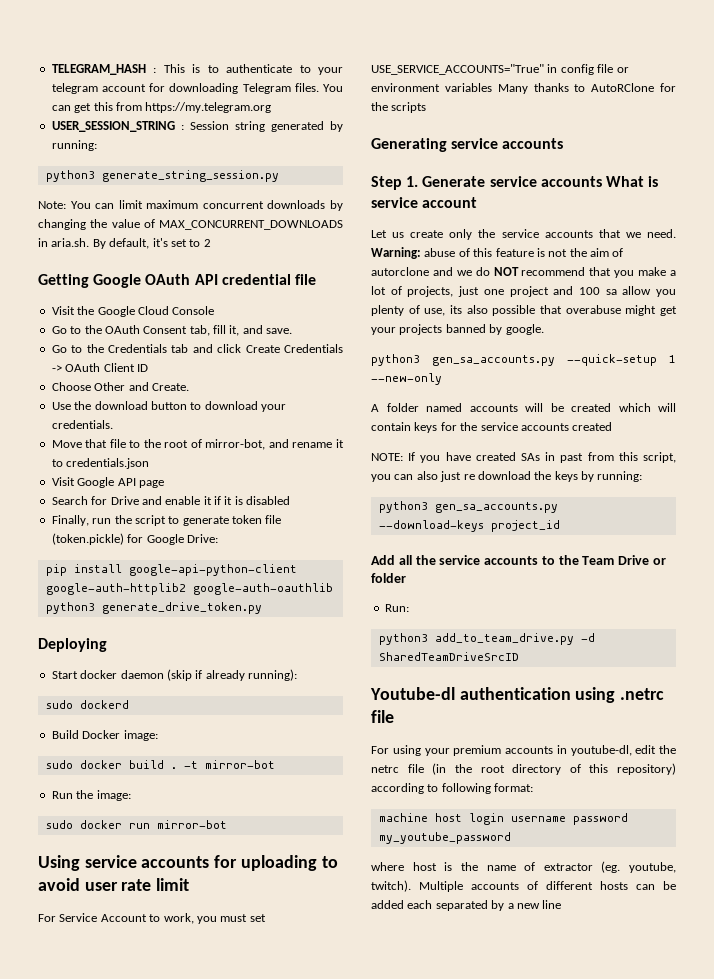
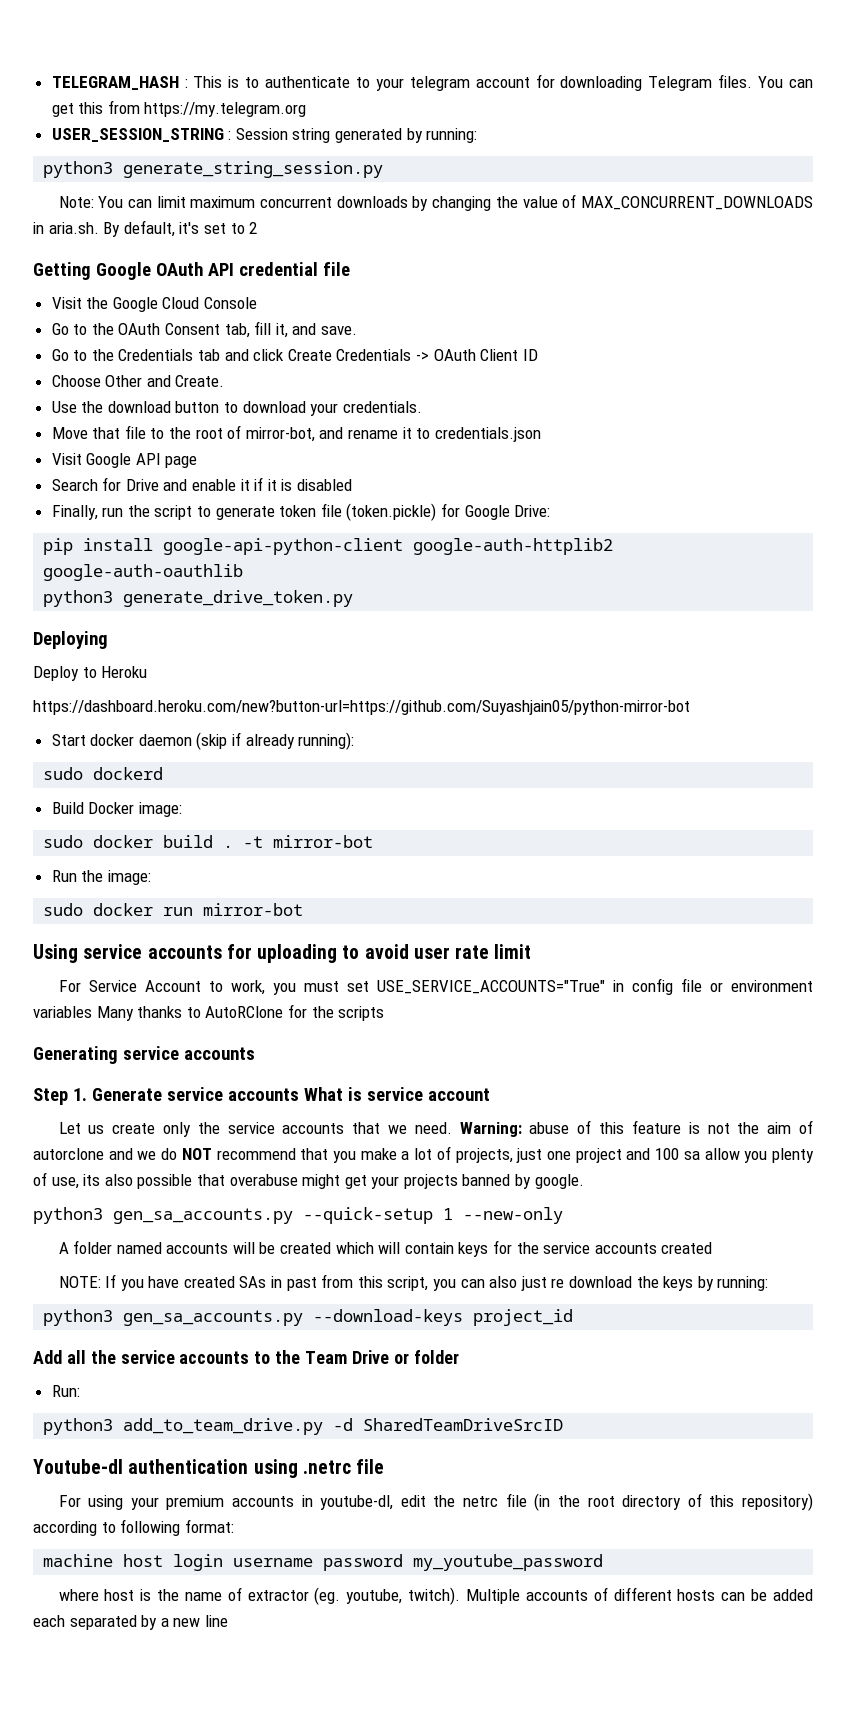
+ Deploy to Heroku
+ https://dashboard.heroku.com/new?button-url=https://github.com/Suyashjain05/python-mirror-bot

